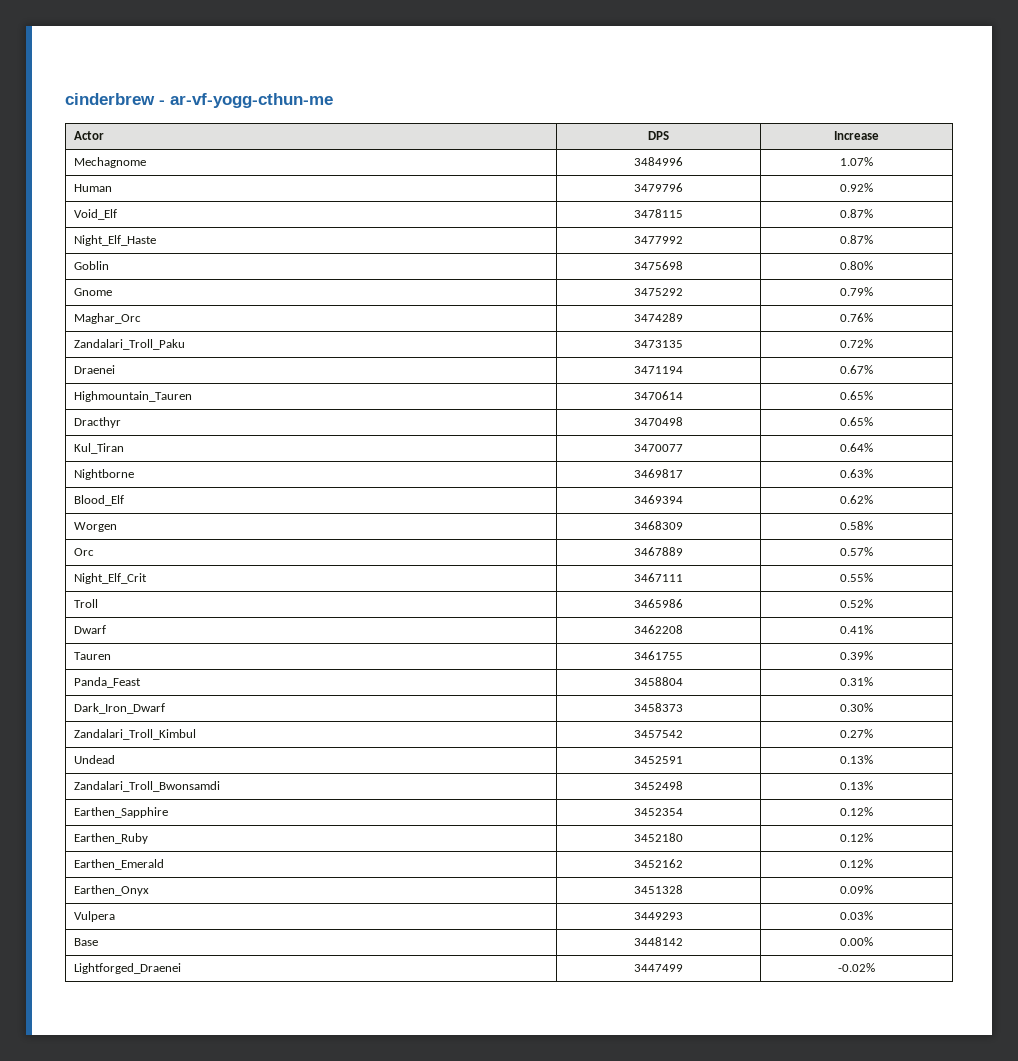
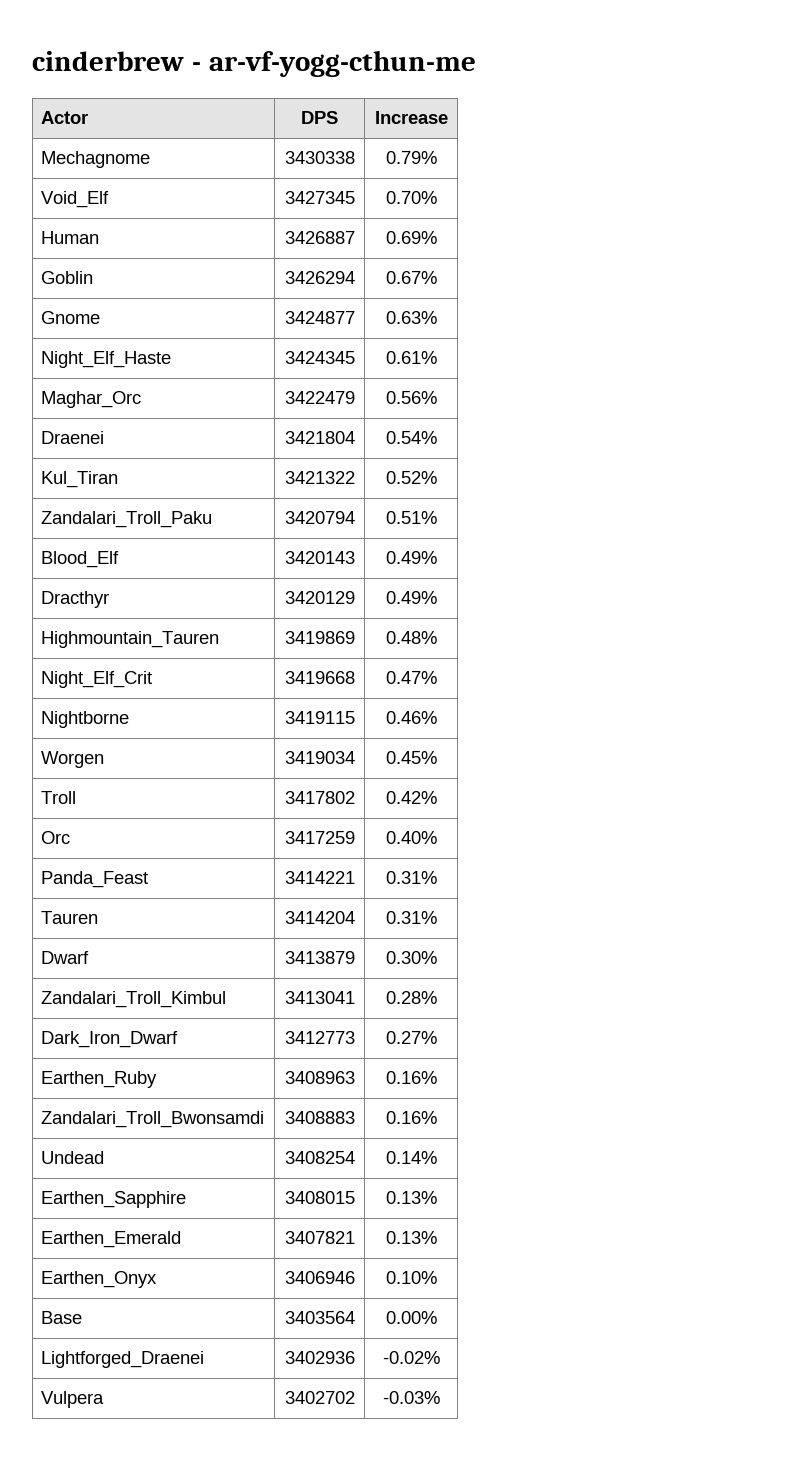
- Mechagnome | 3484996 | 1.07%
- Human | 3479796 | 0.92%
- Void_Elf | 3478115 | 0.87%
- Night_Elf_Haste | 3477992 | 0.87%
- Goblin | 3475698 | 0.80%
- Gnome | 3475292 | 0.79%
- Maghar_Orc | 3474289 | 0.76%
- Zandalari_Troll_Paku | 3473135 | 0.72%
- Draenei | 3471194 | 0.67%
- Highmountain_Tauren | 3470614 | 0.65%
- Dracthyr | 3470498 | 0.65%
- Kul_Tiran | 3470077 | 0.64%
- Nightborne | 3469817 | 0.63%
- Blood_Elf | 3469394 | 0.62%
- Worgen | 3468309 | 0.58%
- Orc | 3467889 | 0.57%
- Night_Elf_Crit | 3467111 | 0.55%
- Troll | 3465986 | 0.52%
- Dwarf | 3462208 | 0.41%
- Tauren | 3461755 | 0.39%
- Panda_Feast | 3458804 | 0.31%
- Dark_Iron_Dwarf | 3458373 | 0.30%
- Zandalari_Troll_Kimbul | 3457542 | 0.27%
- Undead | 3452591 | 0.13%
- Zandalari_Troll_Bwonsamdi | 3452498 | 0.13%
- Earthen_Sapphire | 3452354 | 0.12%
- Earthen_Ruby | 3452180 | 0.12%
- Earthen_Emerald | 3452162 | 0.12%
- Earthen_Onyx | 3451328 | 0.09%
- Vulpera | 3449293 | 0.03%
+ Mechagnome | 3430338 | 0.79%
+ Void_Elf | 3427345 | 0.70%
+ Human | 3426887 | 0.69%
+ Goblin | 3426294 | 0.67%
+ Gnome | 3424877 | 0.63%
+ Night_Elf_Haste | 3424345 | 0.61%
+ Maghar_Orc | 3422479 | 0.56%
+ Draenei | 3421804 | 0.54%
+ Kul_Tiran | 3421322 | 0.52%
+ Zandalari_Troll_Paku | 3420794 | 0.51%
+ Blood_Elf | 3420143 | 0.49%
+ Dracthyr | 3420129 | 0.49%
+ Highmountain_Tauren | 3419869 | 0.48%
+ Night_Elf_Crit | 3419668 | 0.47%
+ Nightborne | 3419115 | 0.46%
+ Worgen | 3419034 | 0.45%
+ Troll | 3417802 | 0.42%
+ Orc | 3417259 | 0.40%
+ Panda_Feast | 3414221 | 0.31%
+ Tauren | 3414204 | 0.31%
+ Dwarf | 3413879 | 0.30%
+ Zandalari_Troll_Kimbul | 3413041 | 0.28%
+ Dark_Iron_Dwarf | 3412773 | 0.27%
+ Earthen_Ruby | 3408963 | 0.16%
+ Zandalari_Troll_Bwonsamdi | 3408883 | 0.16%
+ Undead | 3408254 | 0.14%
+ Earthen_Sapphire | 3408015 | 0.13%
+ Earthen_Emerald | 3407821 | 0.13%
+ Earthen_Onyx | 3406946 | 0.10%
- Base | 3448142 | 0.00%
+ Base | 3403564 | 0.00%
- Lightforged_Draenei | 3447499 | -0.02%
+ Lightforged_Draenei | 3402936 | -0.02%
+ Vulpera | 3402702 | -0.03%

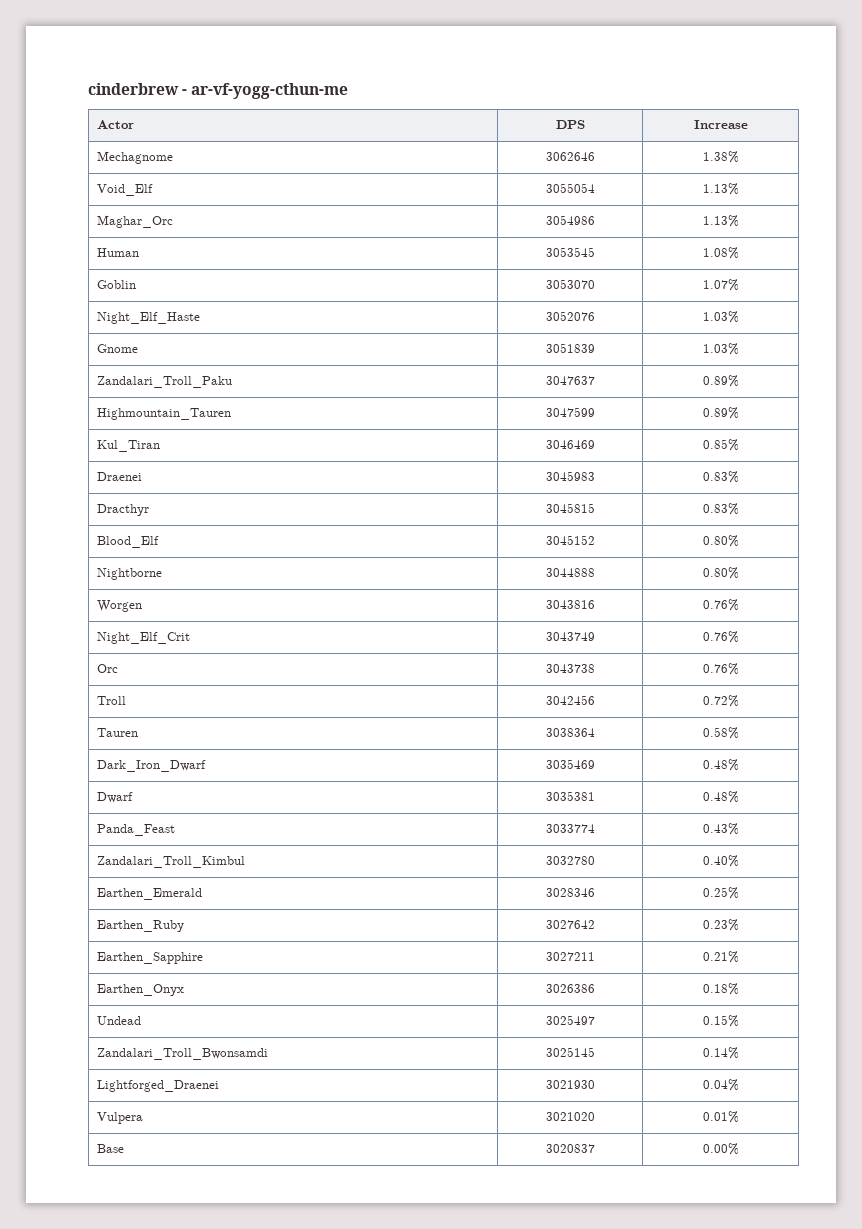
- Mechagnome | 3430338 | 0.79%
+ Mechagnome | 3062646 | 1.38%
- Void_Elf | 3427345 | 0.70%
+ Void_Elf | 3055054 | 1.13%
+ Maghar_Orc | 3054986 | 1.13%
- Human | 3426887 | 0.69%
+ Human | 3053545 | 1.08%
- Goblin | 3426294 | 0.67%
- Gnome | 3424877 | 0.63%
- Night_Elf_Haste | 3424345 | 0.61%
- Maghar_Orc | 3422479 | 0.56%
- Draenei | 3421804 | 0.54%
- Kul_Tiran | 3421322 | 0.52%
- Zandalari_Troll_Paku | 3420794 | 0.51%
- Blood_Elf | 3420143 | 0.49%
- Dracthyr | 3420129 | 0.49%
- Highmountain_Tauren | 3419869 | 0.48%
- Night_Elf_Crit | 3419668 | 0.47%
- Nightborne | 3419115 | 0.46%
- Worgen | 3419034 | 0.45%
- Troll | 3417802 | 0.42%
- Orc | 3417259 | 0.40%
- Panda_Feast | 3414221 | 0.31%
- Tauren | 3414204 | 0.31%
- Dwarf | 3413879 | 0.30%
- Zandalari_Troll_Kimbul | 3413041 | 0.28%
- Dark_Iron_Dwarf | 3412773 | 0.27%
- Earthen_Ruby | 3408963 | 0.16%
- Zandalari_Troll_Bwonsamdi | 3408883 | 0.16%
- Undead | 3408254 | 0.14%
- Earthen_Sapphire | 3408015 | 0.13%
- Earthen_Emerald | 3407821 | 0.13%
- Earthen_Onyx | 3406946 | 0.10%
+ Goblin | 3053070 | 1.07%
+ Night_Elf_Haste | 3052076 | 1.03%
+ Gnome | 3051839 | 1.03%
+ Zandalari_Troll_Paku | 3047637 | 0.89%
+ Highmountain_Tauren | 3047599 | 0.89%
+ Kul_Tiran | 3046469 | 0.85%
+ Draenei | 3045983 | 0.83%
+ Dracthyr | 3045815 | 0.83%
+ Blood_Elf | 3045152 | 0.80%
+ Nightborne | 3044888 | 0.80%
+ Worgen | 3043816 | 0.76%
+ Night_Elf_Crit | 3043749 | 0.76%
+ Orc | 3043738 | 0.76%
+ Troll | 3042456 | 0.72%
+ Tauren | 3038364 | 0.58%
+ Dark_Iron_Dwarf | 3035469 | 0.48%
+ Dwarf | 3035381 | 0.48%
+ Panda_Feast | 3033774 | 0.43%
+ Zandalari_Troll_Kimbul | 3032780 | 0.40%
+ Earthen_Emerald | 3028346 | 0.25%
+ Earthen_Ruby | 3027642 | 0.23%
+ Earthen_Sapphire | 3027211 | 0.21%
+ Earthen_Onyx | 3026386 | 0.18%
+ Undead | 3025497 | 0.15%
+ Zandalari_Troll_Bwonsamdi | 3025145 | 0.14%
+ Lightforged_Draenei | 3021930 | 0.04%
+ Vulpera | 3021020 | 0.01%
- Base | 3403564 | 0.00%
+ Base | 3020837 | 0.00%
- Lightforged_Draenei | 3402936 | -0.02%
- Vulpera | 3402702 | -0.03%

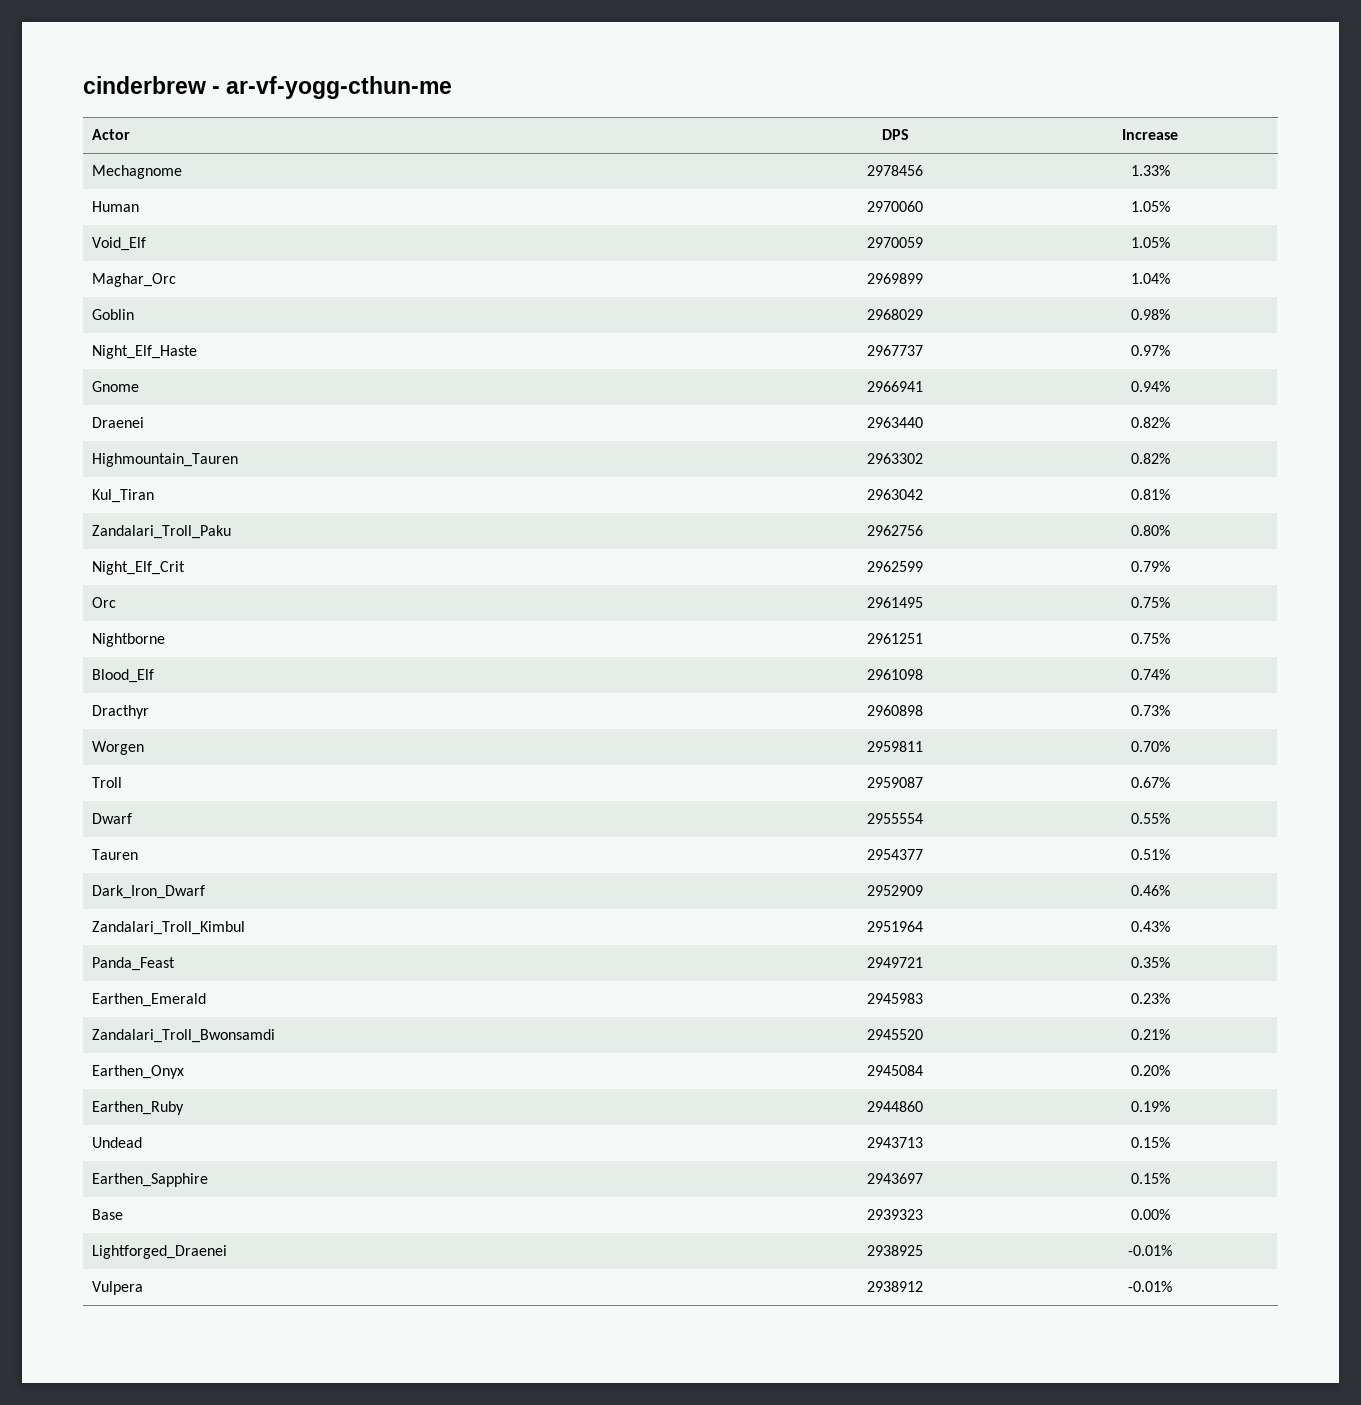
- Mechagnome | 3062646 | 1.38%
+ Mechagnome | 2978456 | 1.33%
+ Human | 2970060 | 1.05%
- Void_Elf | 3055054 | 1.13%
+ Void_Elf | 2970059 | 1.05%
- Maghar_Orc | 3054986 | 1.13%
- Human | 3053545 | 1.08%
+ Maghar_Orc | 2969899 | 1.04%
- Goblin | 3053070 | 1.07%
+ Goblin | 2968029 | 0.98%
- Night_Elf_Haste | 3052076 | 1.03%
+ Night_Elf_Haste | 2967737 | 0.97%
- Gnome | 3051839 | 1.03%
- Zandalari_Troll_Paku | 3047637 | 0.89%
- Highmountain_Tauren | 3047599 | 0.89%
- Kul_Tiran | 3046469 | 0.85%
- Draenei | 3045983 | 0.83%
- Dracthyr | 3045815 | 0.83%
- Blood_Elf | 3045152 | 0.80%
- Nightborne | 3044888 | 0.80%
- Worgen | 3043816 | 0.76%
- Night_Elf_Crit | 3043749 | 0.76%
- Orc | 3043738 | 0.76%
- Troll | 3042456 | 0.72%
+ Gnome | 2966941 | 0.94%
+ Draenei | 2963440 | 0.82%
+ Highmountain_Tauren | 2963302 | 0.82%
+ Kul_Tiran | 2963042 | 0.81%
+ Zandalari_Troll_Paku | 2962756 | 0.80%
+ Night_Elf_Crit | 2962599 | 0.79%
+ Orc | 2961495 | 0.75%
+ Nightborne | 2961251 | 0.75%
+ Blood_Elf | 2961098 | 0.74%
+ Dracthyr | 2960898 | 0.73%
+ Worgen | 2959811 | 0.70%
+ Troll | 2959087 | 0.67%
+ Dwarf | 2955554 | 0.55%
- Tauren | 3038364 | 0.58%
+ Tauren | 2954377 | 0.51%
- Dark_Iron_Dwarf | 3035469 | 0.48%
- Dwarf | 3035381 | 0.48%
- Panda_Feast | 3033774 | 0.43%
- Zandalari_Troll_Kimbul | 3032780 | 0.40%
- Earthen_Emerald | 3028346 | 0.25%
- Earthen_Ruby | 3027642 | 0.23%
+ Dark_Iron_Dwarf | 2952909 | 0.46%
+ Zandalari_Troll_Kimbul | 2951964 | 0.43%
+ Panda_Feast | 2949721 | 0.35%
+ Earthen_Emerald | 2945983 | 0.23%
- Earthen_Sapphire | 3027211 | 0.21%
+ Zandalari_Troll_Bwonsamdi | 2945520 | 0.21%
- Earthen_Onyx | 3026386 | 0.18%
+ Earthen_Onyx | 2945084 | 0.20%
+ Earthen_Ruby | 2944860 | 0.19%
- Undead | 3025497 | 0.15%
- Zandalari_Troll_Bwonsamdi | 3025145 | 0.14%
+ Undead | 2943713 | 0.15%
+ Earthen_Sapphire | 2943697 | 0.15%
+ Base | 2939323 | 0.00%
- Lightforged_Draenei | 3021930 | 0.04%
+ Lightforged_Draenei | 2938925 | -0.01%
- Vulpera | 3021020 | 0.01%
- Base | 3020837 | 0.00%
+ Vulpera | 2938912 | -0.01%

